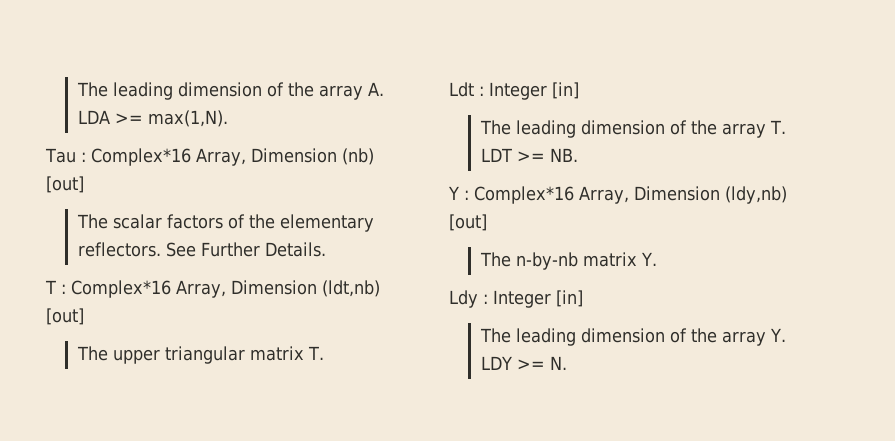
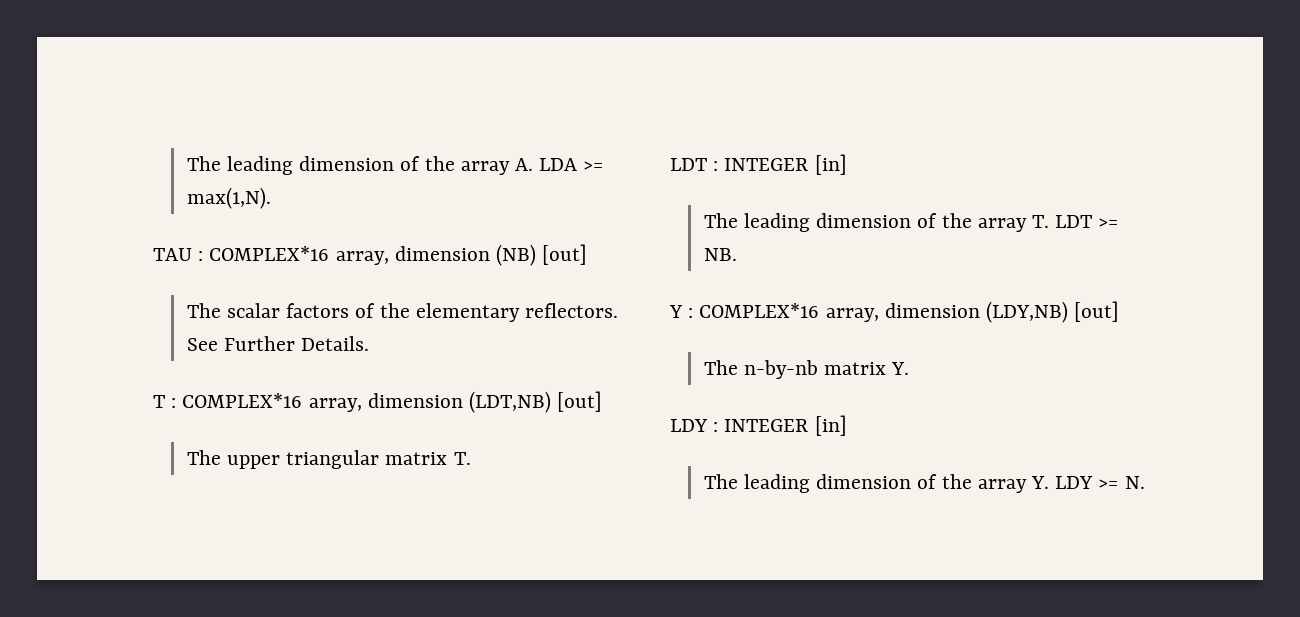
- Tau : Complex*16 Array, Dimension (nb) [out]
+ TAU : COMPLEX*16 array, dimension (NB) [out]
- T : Complex*16 Array, Dimension (ldt,nb) [out]
+ T : COMPLEX*16 array, dimension (LDT,NB) [out]
- Ldt : Integer [in]
+ LDT : INTEGER [in]
- Y : Complex*16 Array, Dimension (ldy,nb) [out]
+ Y : COMPLEX*16 array, dimension (LDY,NB) [out]
- Ldy : Integer [in]
+ LDY : INTEGER [in]

